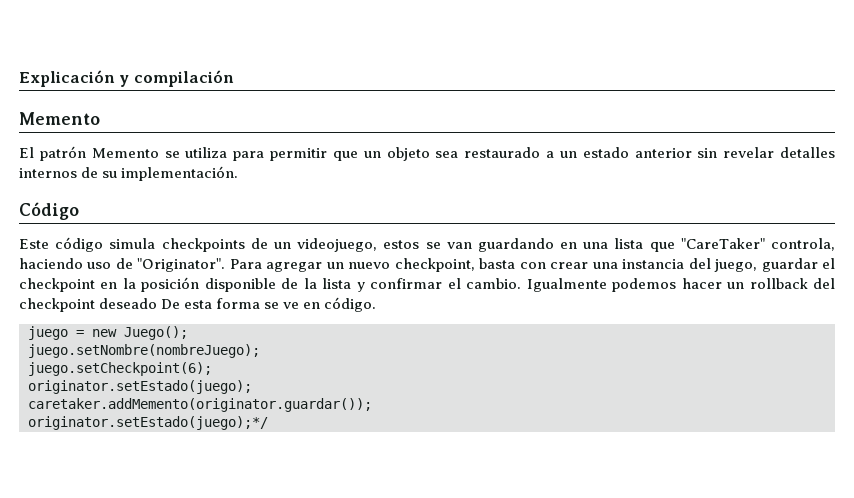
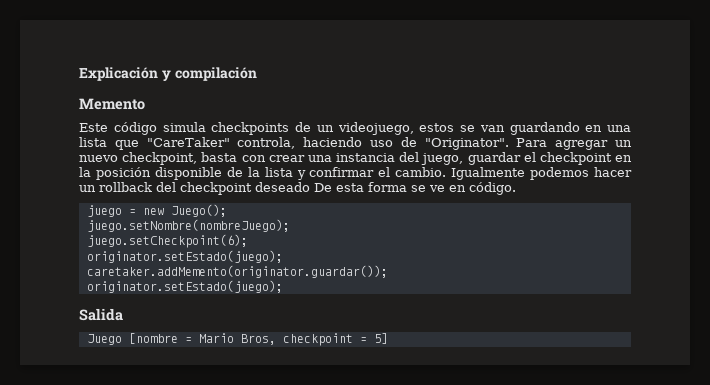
- El patrón Memento se utiliza para permitir que un objeto sea restaurado a un estado anterior sin revelar detalles internos de su implementación.
- Código
  caretaker.addMemento(originator.guardar());
- originator.setEstado(juego);*/
+ originator.setEstado(juego);
+ Salida
+ Juego [nombre = Mario Bros, checkpoint = 5]

